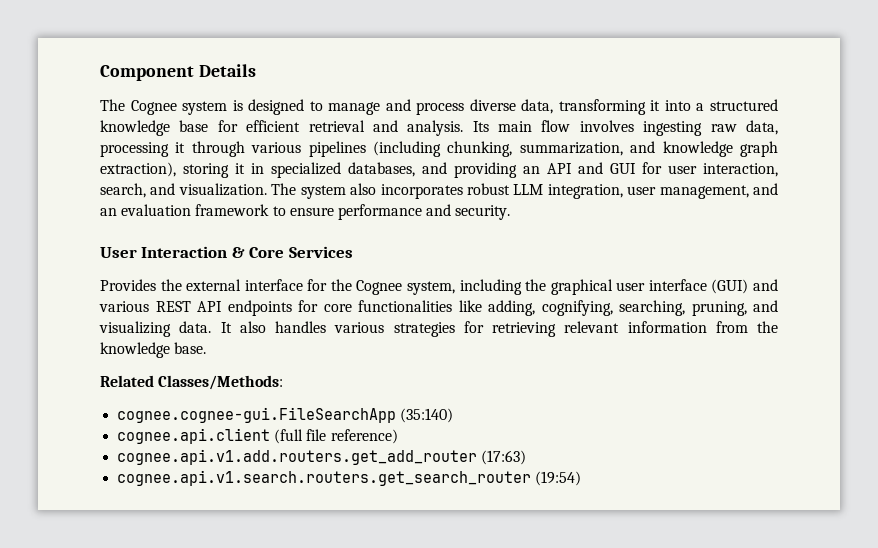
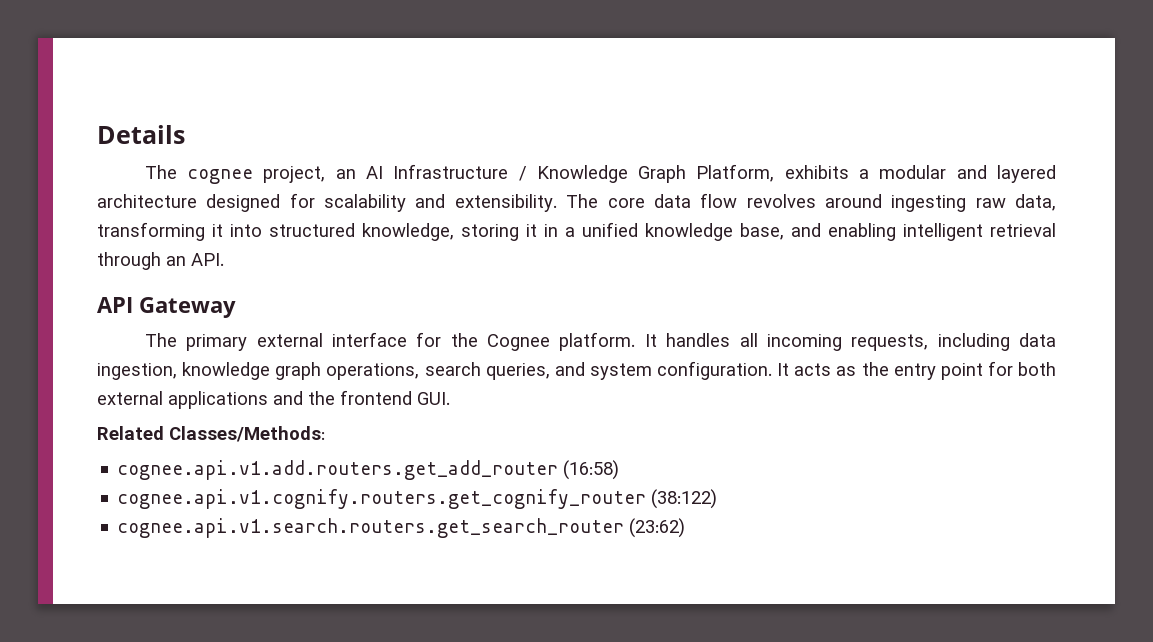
- Component Details
+ Details
- The Cognee system is designed to manage and process diverse data, transforming it into a structured knowledge base for efficient retrieval and analysis. Its main flow involves ingesting raw data, processing it through various pipelines (including chunking, summarization, and knowledge graph extraction), storing it in specialized databases, and providing an API and GUI for user interaction, search, and visualization. The system also incorporates robust LLM integration, user management, and an evaluation framework to ensure performance and security.
- User Interaction & Core Services
- Provides the external interface for the Cognee system, including the graphical user interface (GUI) and various REST API endpoints for core functionalities like adding, cognifying, searching, pruning, and visualizing data. It also handles various strategies for retrieving relevant information from the knowledge base.
+ The cognee project, an AI Infrastructure / Knowledge Graph Platform, exhibits a modular and layered architecture designed for scalability and extensibility. The core data flow revolves around ingesting raw data, transforming it into structured knowledge, storing it in a unified knowledge base, and enabling intelligent retrieval through an API.
+ API Gateway
+ The primary external interface for the Cognee platform. It handles all incoming requests, including data ingestion, knowledge graph operations, search queries, and system configuration. It acts as the entry point for both external applications and the frontend GUI.
  Related Classes/Methods:
- cognee.cognee-gui.FileSearchApp (35:140)
- cognee.api.client (full file reference)
- cognee.api.v1.add.routers.get_add_router (17:63)
+ cognee.api.v1.add.routers.get_add_router (16:58)
+ cognee.api.v1.cognify.routers.get_cognify_router (38:122)
- cognee.api.v1.search.routers.get_search_router (19:54)
+ cognee.api.v1.search.routers.get_search_router (23:62)

